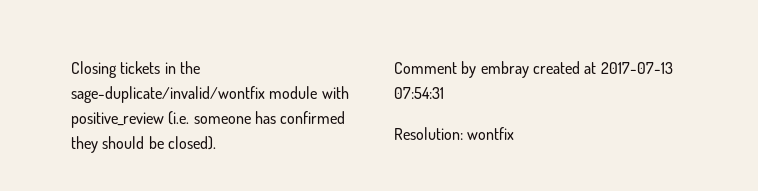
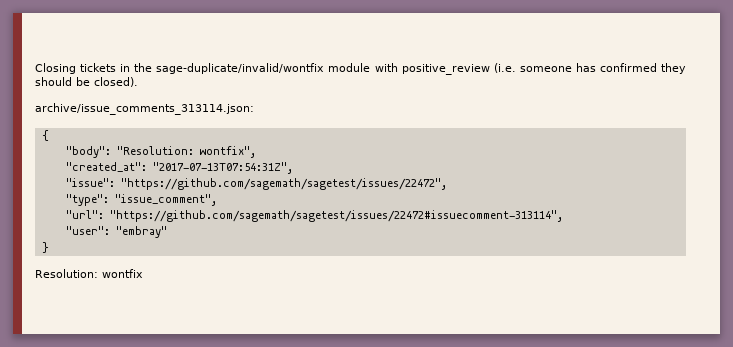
- Comment by embray created at 2017-07-13 07:54:31
+ archive/issue_comments_313114.json:
+ {
+ "body": "Resolution: wontfix",
+ "created_at": "2017-07-13T07:54:31Z",
+ "issue": "https://github.com/sagemath/sagetest/issues/22472",
+ "type": "issue_comment",
+ "url": "https://github.com/sagemath/sagetest/issues/22472#issuecomment-313114",
+ "user": "embray"
+ }

